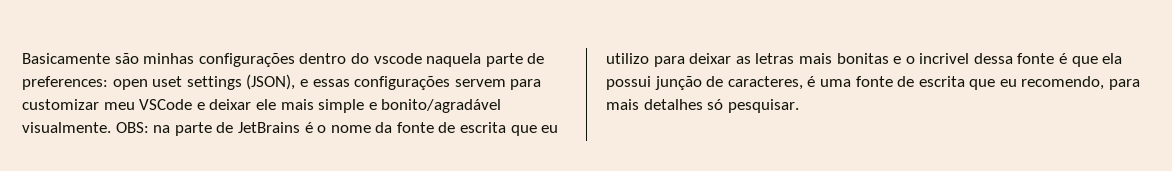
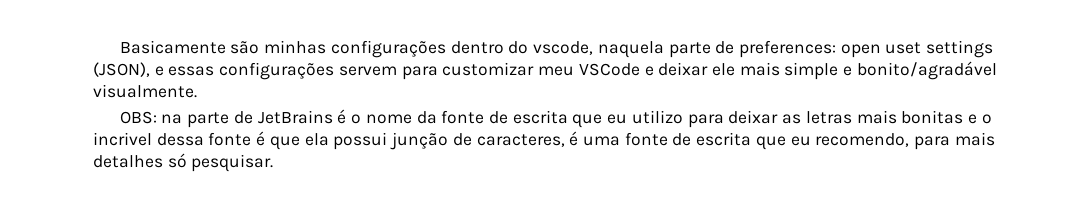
- Basicamente são minhas configurações dentro do vscode naquela parte de preferences:
+ Basicamente são minhas configurações dentro do vscode, naquela parte de preferences:
- open uset settings (JSON), e essas configurações servem para customizar meu VSCode e deixar ele mais simple e bonito/agradável visualmente. OBS:
+ open uset settings (JSON), e essas configurações servem para customizar meu VSCode e deixar ele mais simple e bonito/agradável visualmente.
+ OBS:

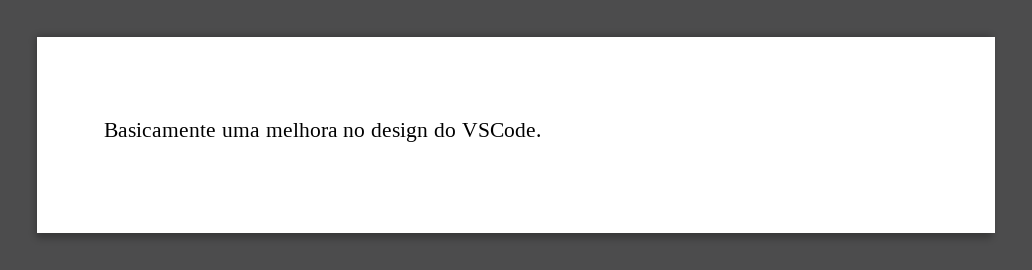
- Basicamente são minhas configurações dentro do vscode, naquela parte de preferences: open uset settings (JSON), e essas configurações servem para customizar meu VSCode e deixar ele mais simple e bonito/agradável visualmente.
- OBS: na parte de JetBrains é o nome da fonte de escrita que eu utilizo para deixar as letras mais bonitas e o incrivel dessa fonte é que ela possui junção de caracteres, é uma fonte de escrita que eu recomendo, para mais detalhes só pesquisar.
+ Basicamente uma melhora no design do VSCode.

